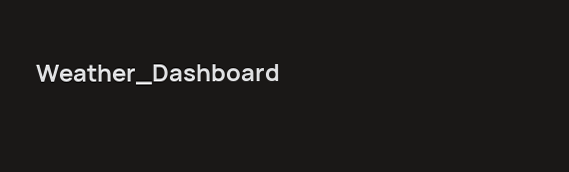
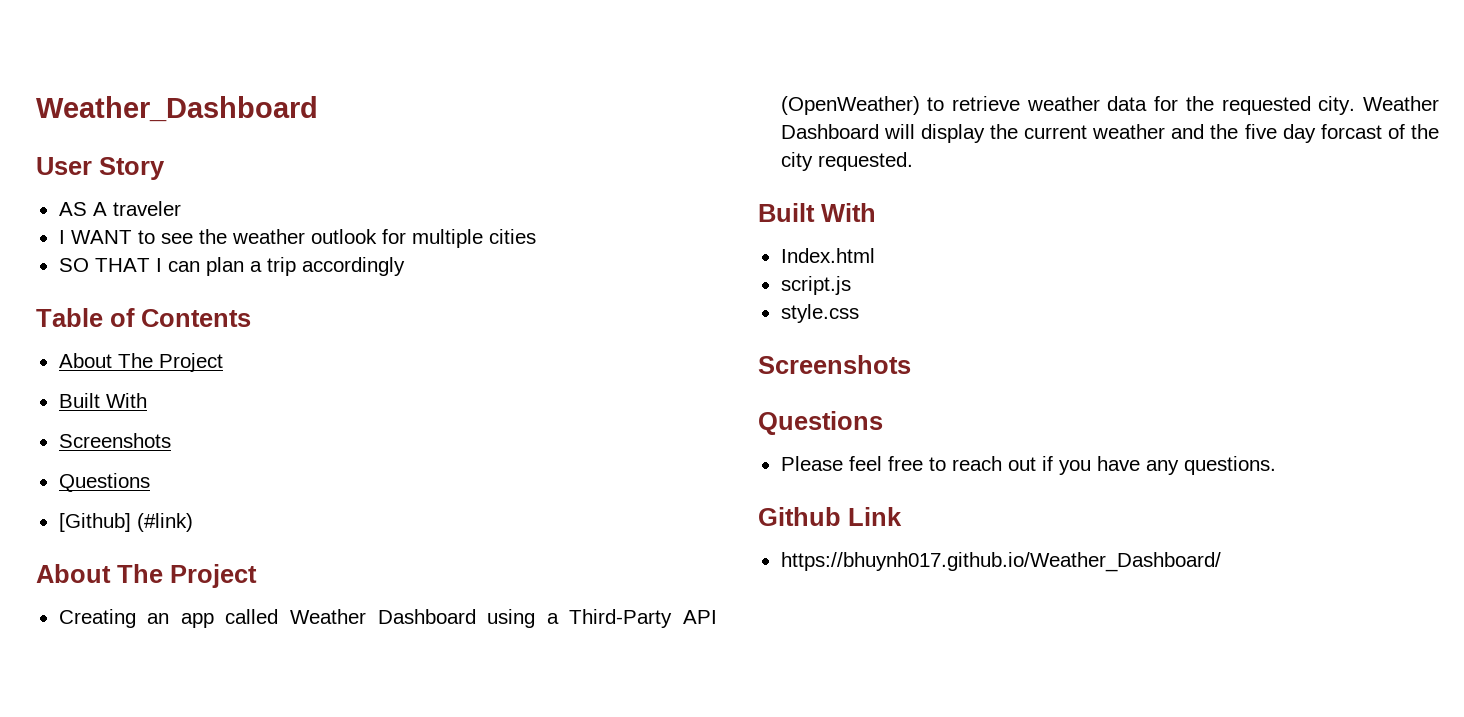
+ User Story
+ AS A traveler
+ I WANT to see the weather outlook for multiple cities
+ SO THAT I can plan a trip accordingly
+ Table of Contents
+ About The Project
+ Built With
+ Screenshots
+ Questions
+ [Github] (#link)
+ About The Project
+ Creating an app called Weather Dashboard using a Third-Party API (OpenWeather) to retrieve weather data for the requested city. Weather Dashboard will display the current weather and the five day forcast of the city requested.
+ Built With
+ Index.html
+ script.js
+ style.css
+ Screenshots
+ Questions
+ Please feel free to reach out if you have any questions.
+ Github Link
+ https://bhuynh017.github.io/Weather_Dashboard/

